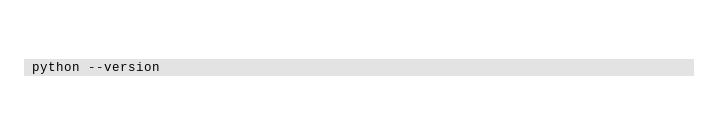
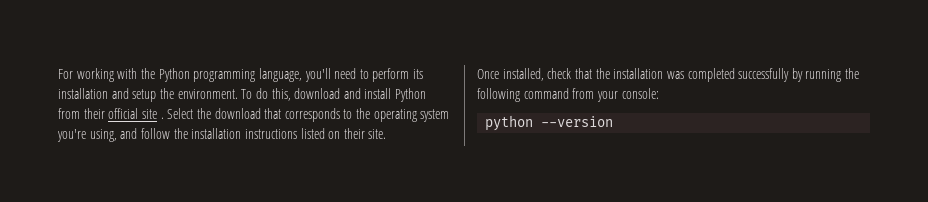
+ For working with the Python programming language, you'll need to perform its installation and setup the environment. To do this, download and install Python from their official site . Select the download that corresponds to the operating system you're using, and follow the installation instructions listed on their site.
+ Once installed, check that the installation was completed successfully by running the following command from your console:

